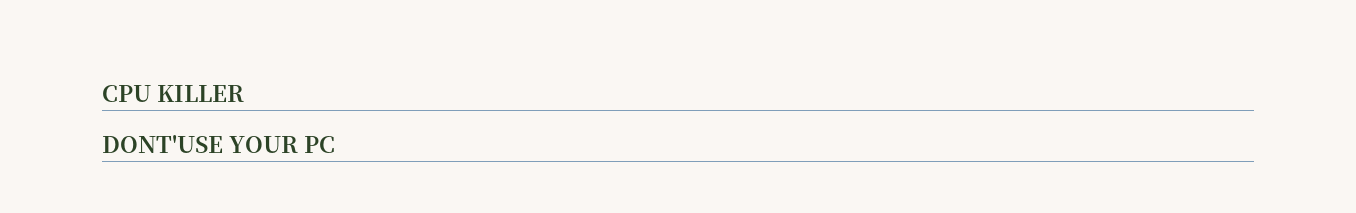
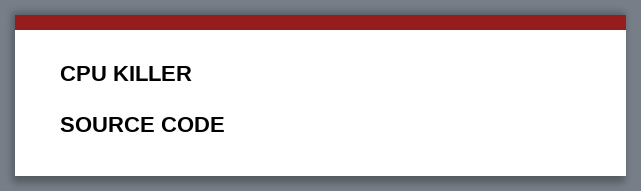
- DONT'USE YOUR PC
+ SOURCE CODE

